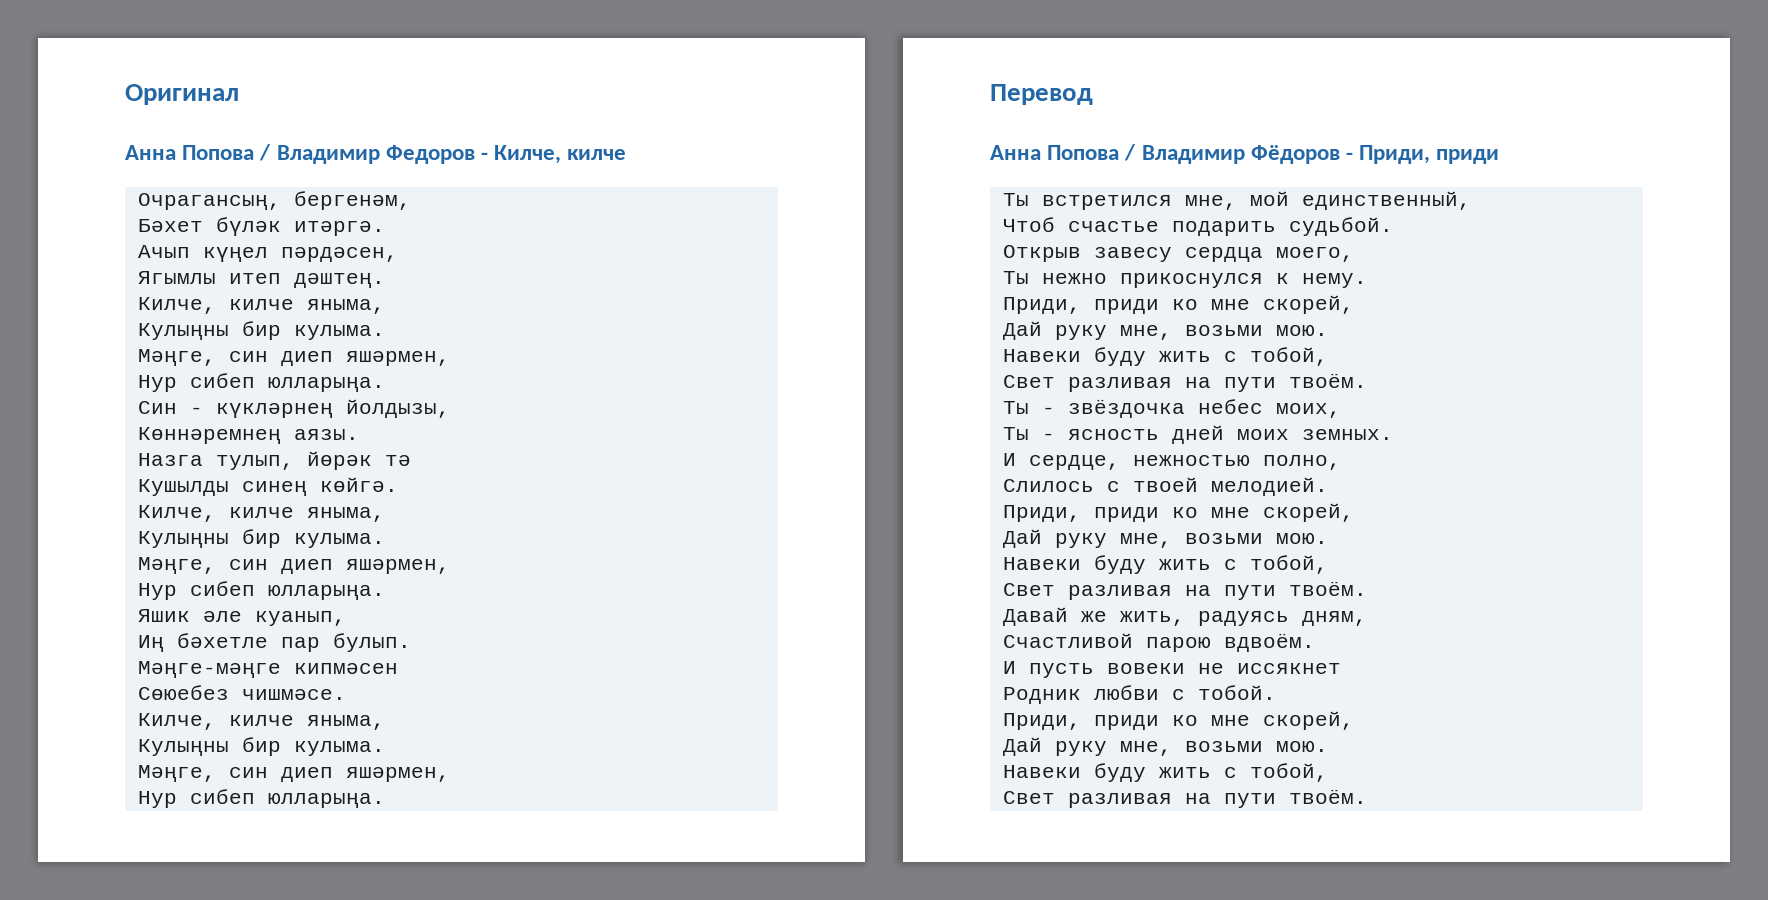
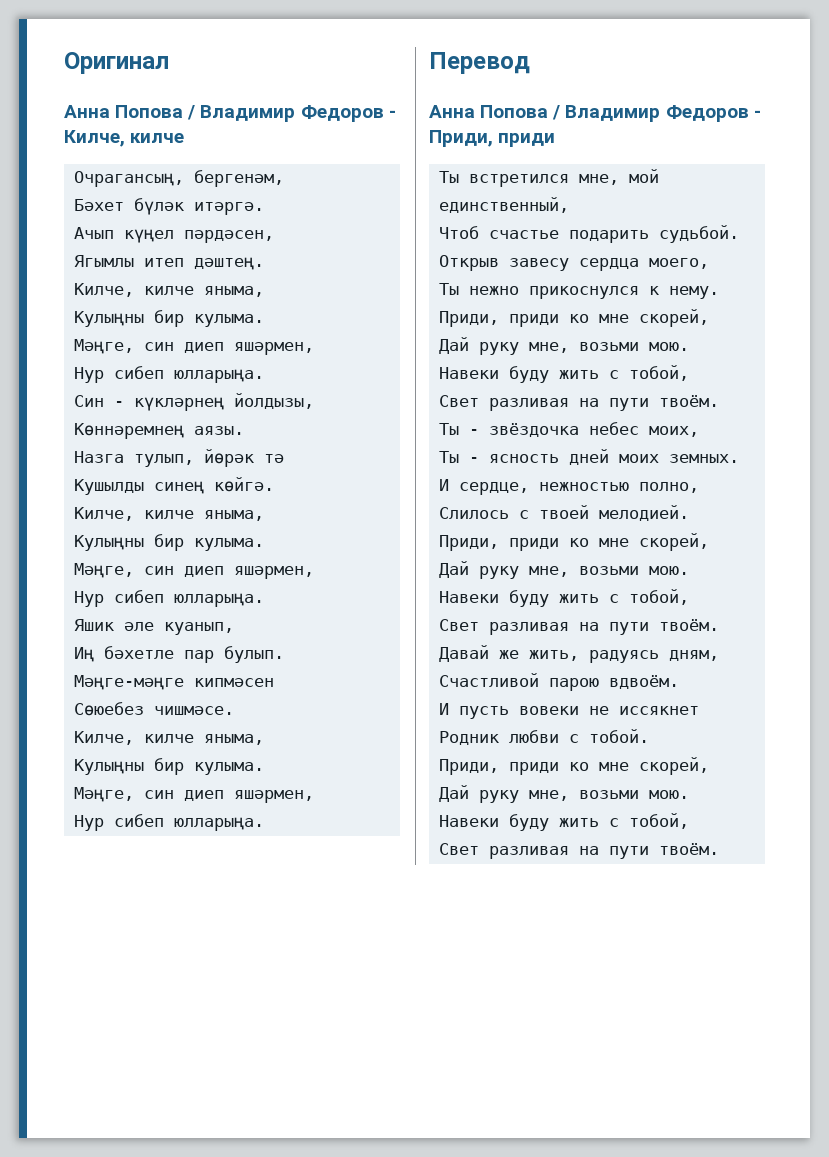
- Анна Попова / Владимир Фёдоров - Приди, приди
+ Анна Попова / Владимир Федоров - Приди, приди

